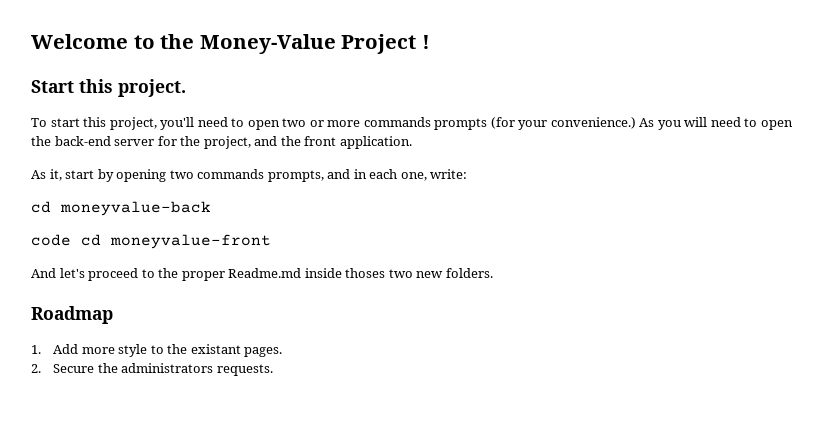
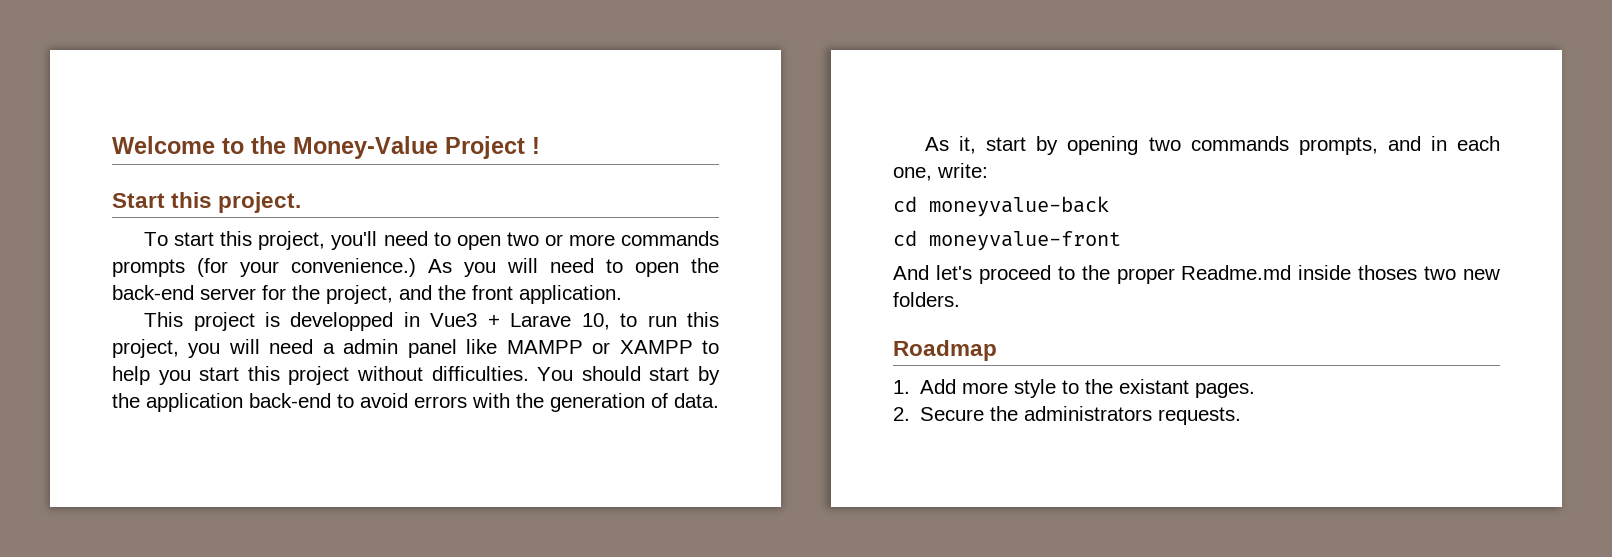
+ This project is developped in Vue3 + Larave 10, to run this project, you will need a admin panel like MAMPP or XAMPP to help you start this project without difficulties. You should start by the application back-end to avoid errors with the generation of data.
- code cd moneyvalue-front
+ cd moneyvalue-front

